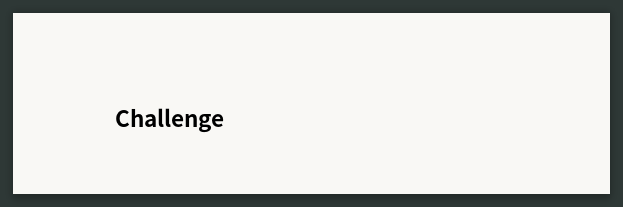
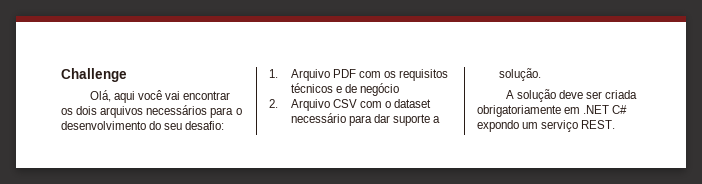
+ Olá, aqui você vai encontrar os dois arquivos necessários para o desenvolvimento do seu desafio:
+ 1. Arquivo PDF com os requisitos técnicos e de negócio
+ 2. Arquivo CSV com o dataset necessário para dar suporte a solução.
+ A solução deve ser criada obrigatoriamente em .NET C# expondo um serviço REST.

